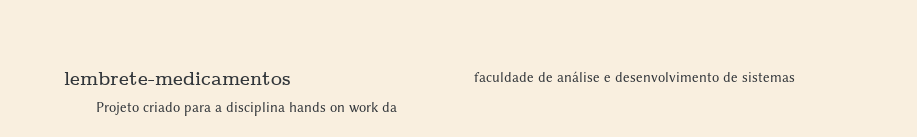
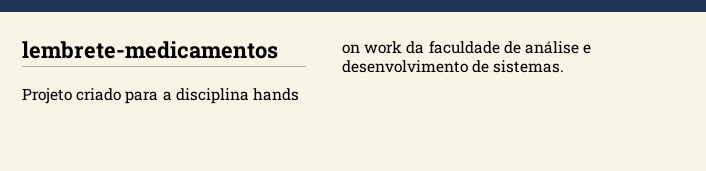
- Projeto criado para a disciplina hands on work da faculdade de análise e desenvolvimento de sistemas
+ Projeto criado para a disciplina hands on work da faculdade de análise e desenvolvimento de sistemas.

